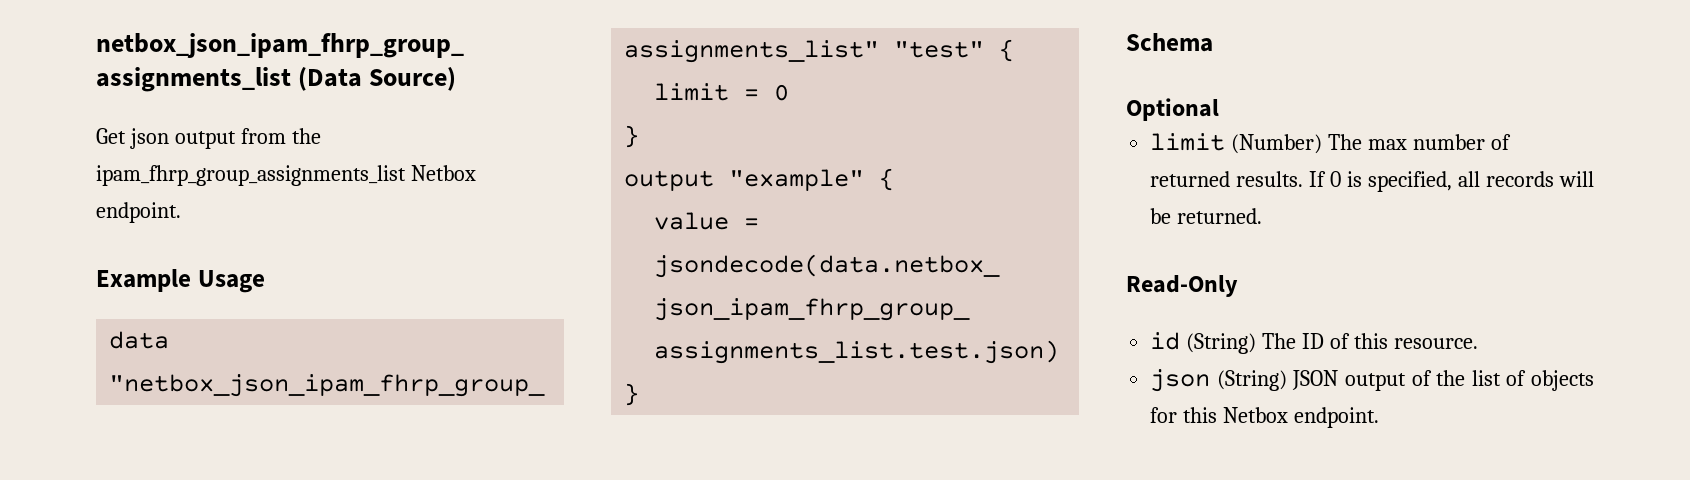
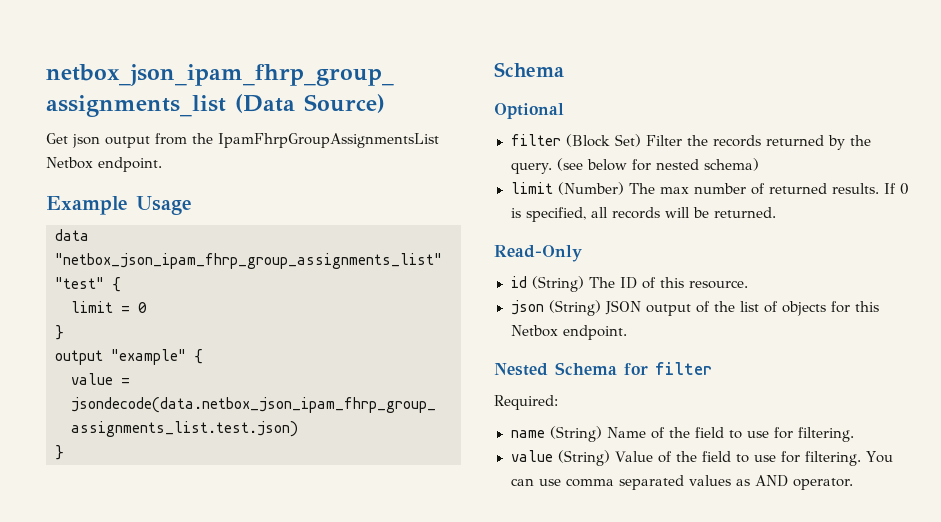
- Get json output from the ipam_fhrp_group_assignments_list Netbox endpoint.
+ Get json output from the IpamFhrpGroupAssignmentsList Netbox endpoint.
+ filter (Block Set) Filter the records returned by the query. (see below for nested schema)
+ Nested Schema for filter
+ Required:
+ name (String) Name of the field to use for filtering.
+ value (String) Value of the field to use for filtering. You can use comma separated values as AND operator.

